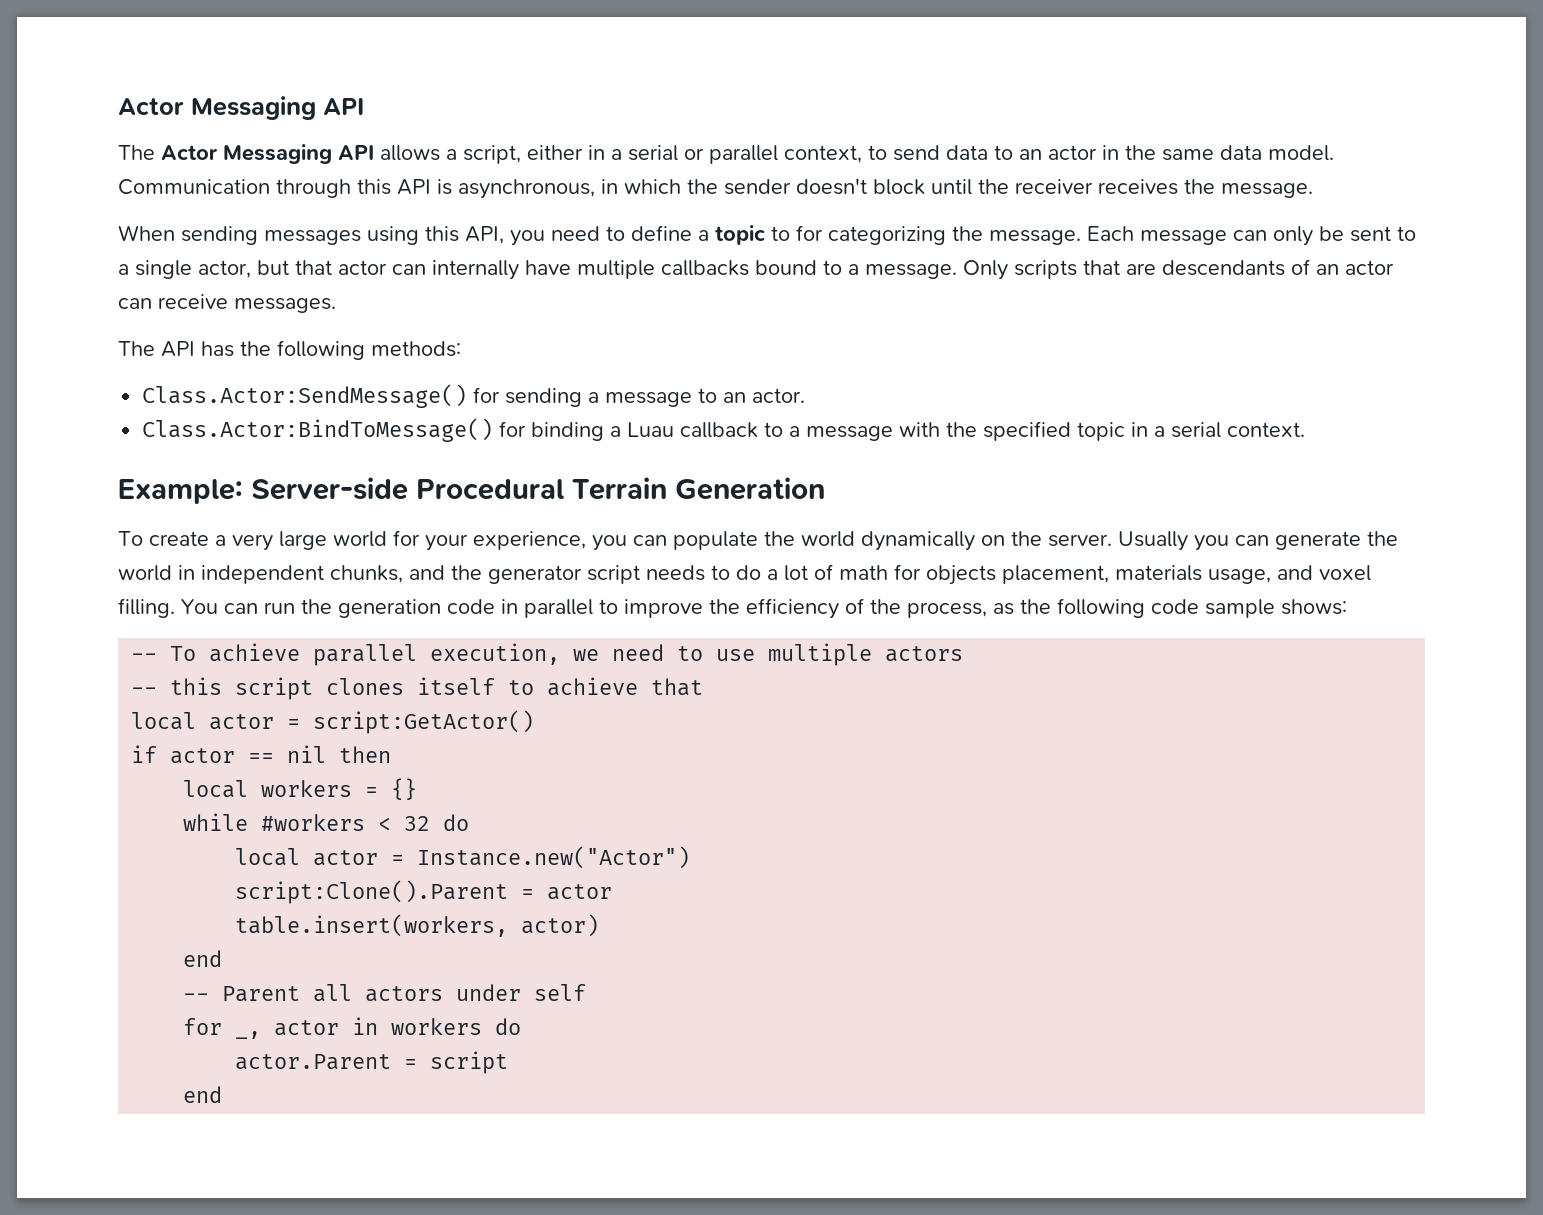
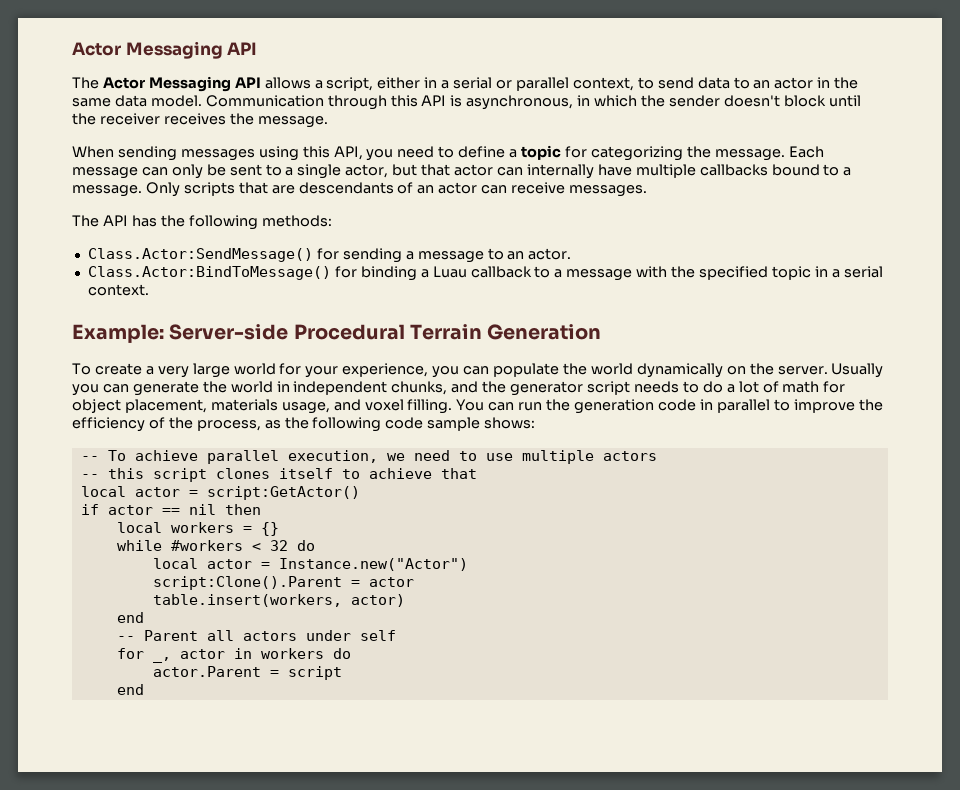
- When sending messages using this API, you need to define a topic to for categorizing the message.
+ When sending messages using this API, you need to define a topic for categorizing the message.
- Usually you can generate the world in independent chunks, and the generator script needs to do a lot of math for objects placement, materials usage, and voxel filling.
+ Usually you can generate the world in independent chunks, and the generator script needs to do a lot of math for object placement, materials usage, and voxel filling.

